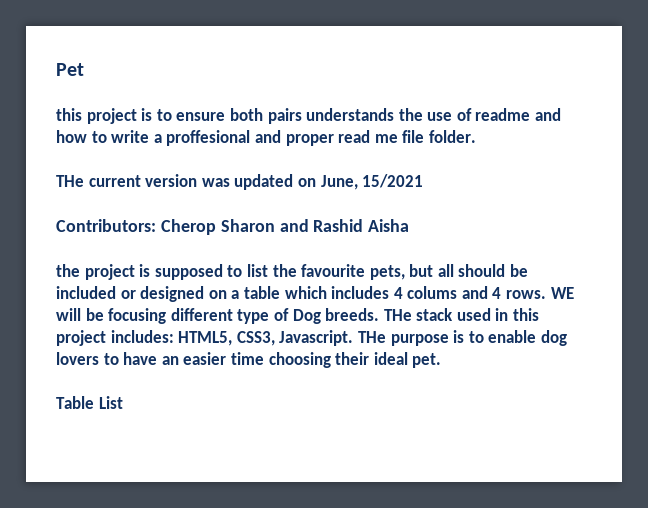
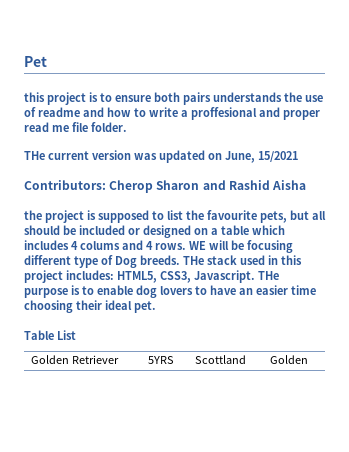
+ Golden Retriever | 5YRS | Scottland | Golden

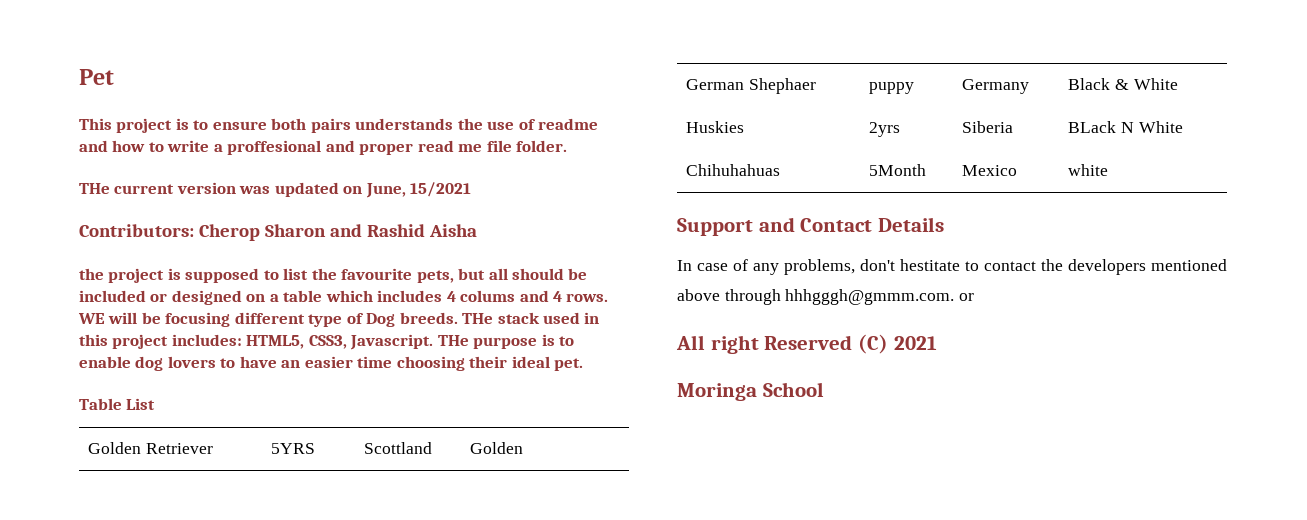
- this project is to ensure both pairs understands the use of readme and how to write a proffesional and proper read me file folder.
+ This project is to ensure both pairs understands the use of readme and how to write a proffesional and proper read me file folder.
+ German Shephaer | puppy | Germany | Black & White
+ Huskies | 2yrs | Siberia | BLack N White
+ Chihuhahuas | 5Month | Mexico | white
+ Support and Contact Details
+ In case of any problems, don't hestitate to contact the developers mentioned above through hhhgggh@gmmm.com. or
+ All right Reserved (C) 2021
+ Moringa School

